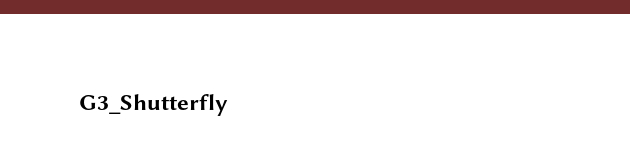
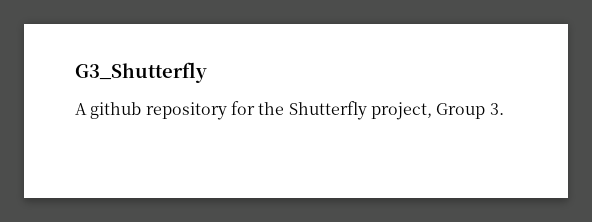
+ A github repository for the Shutterfly project, Group 3.

